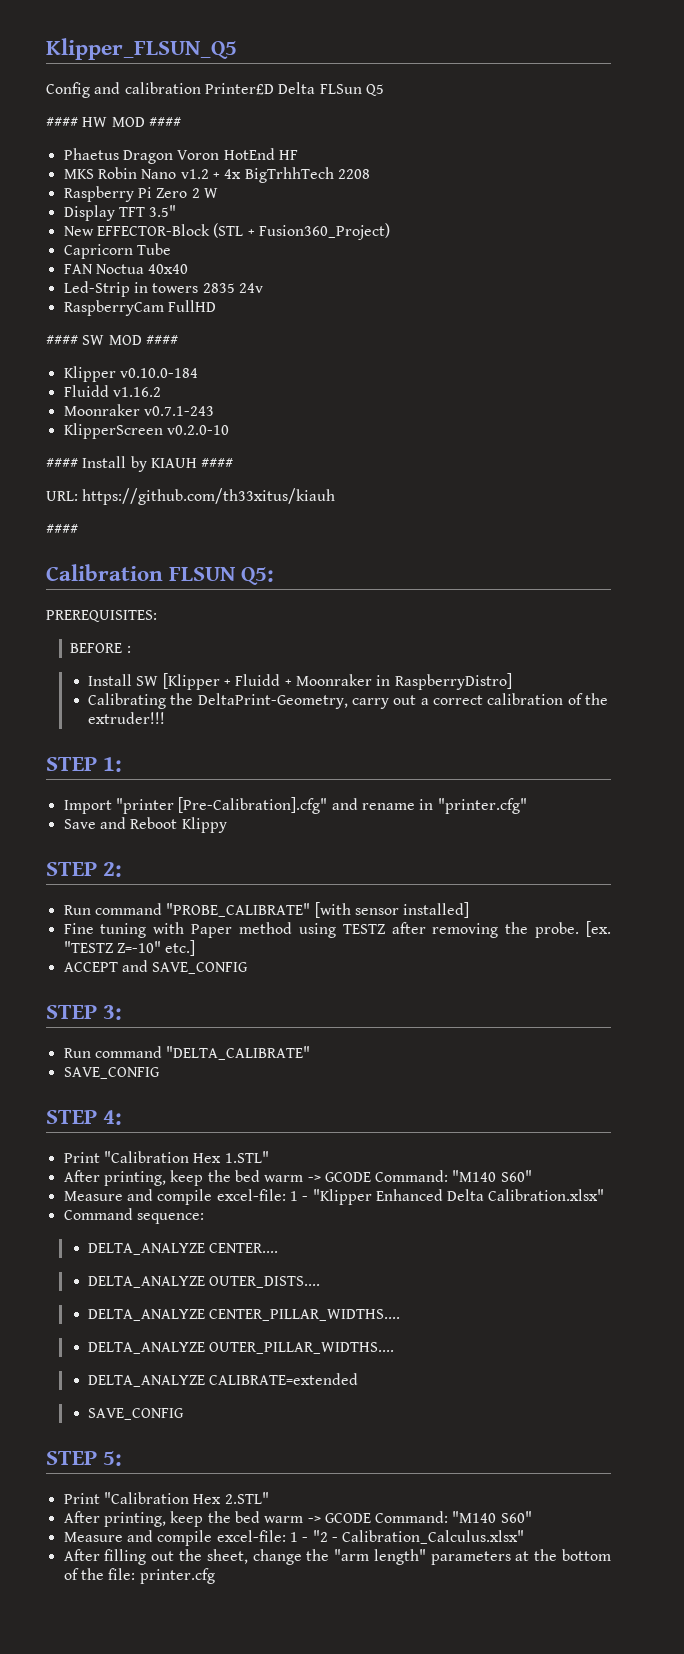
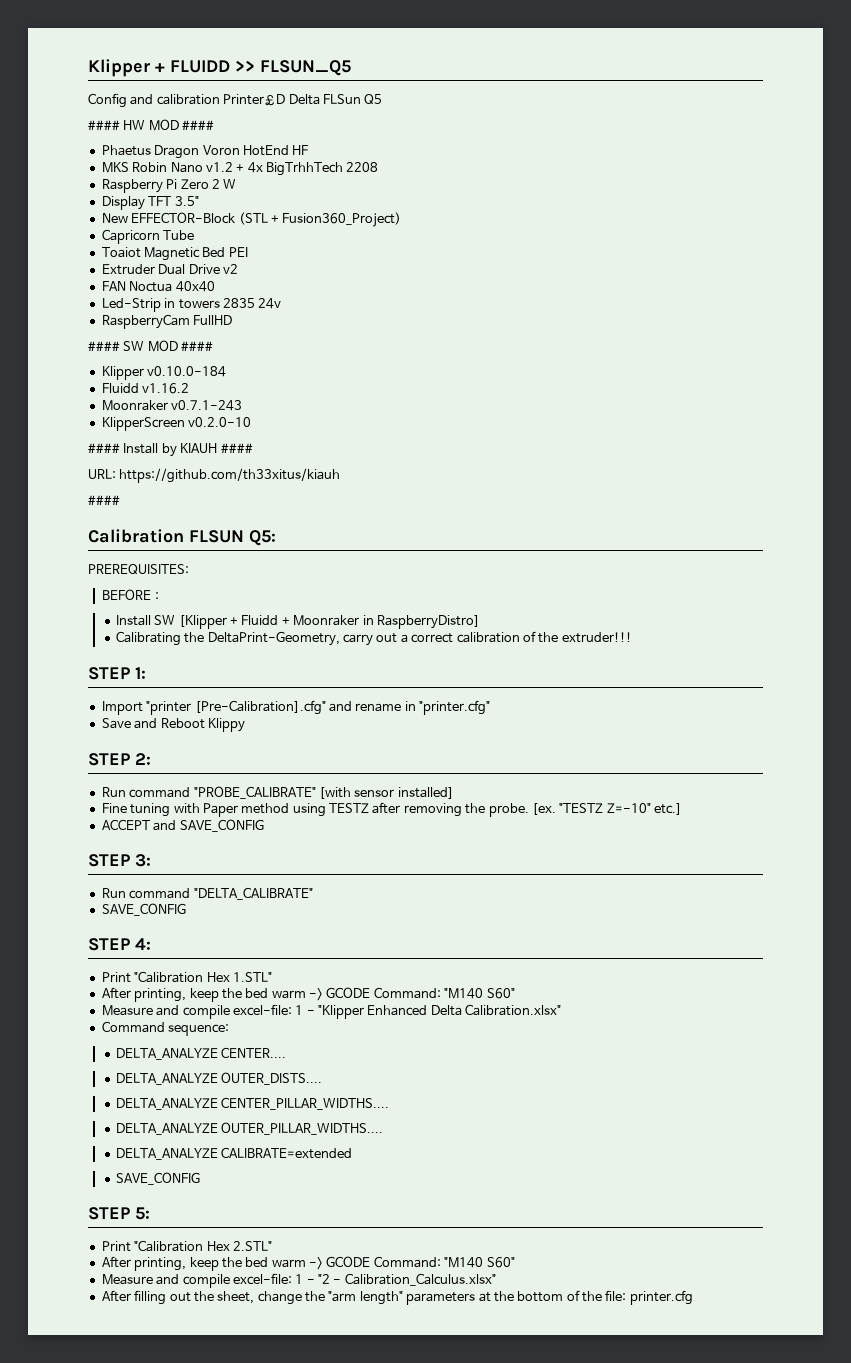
- Klipper_FLSUN_Q5
+ Klipper + FLUIDD >> FLSUN_Q5
+ Toaiot Magnetic Bed PEI
+ Extruder Dual Drive v2

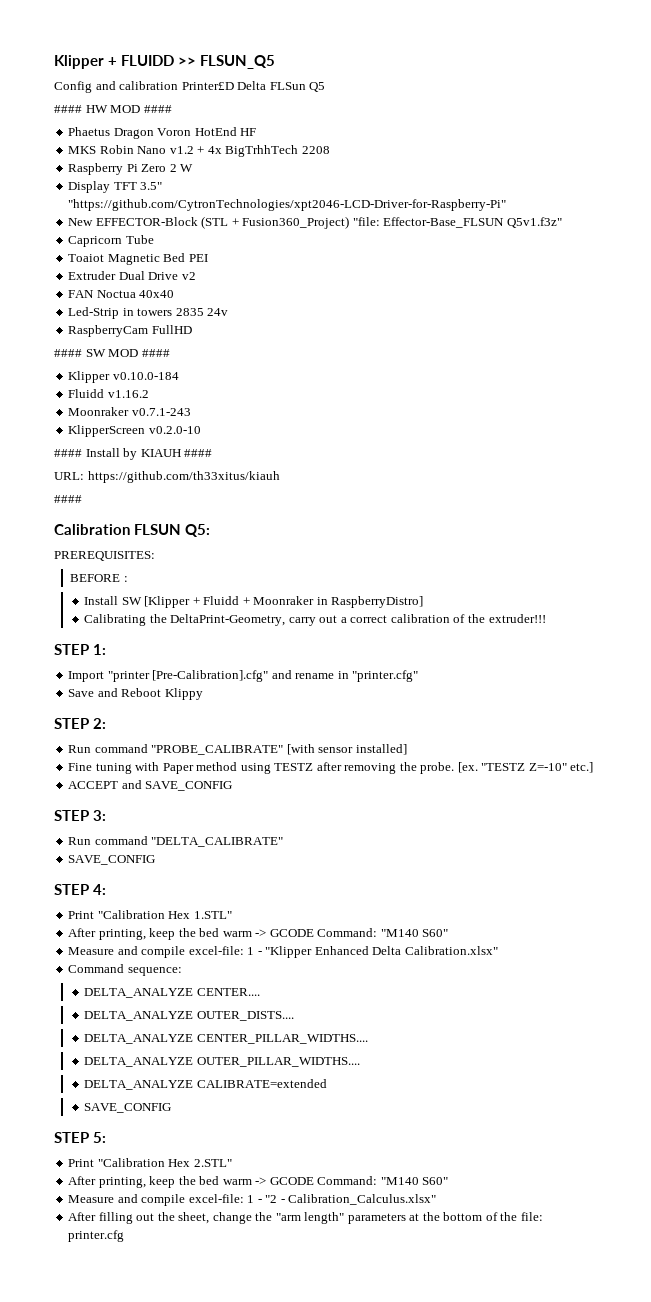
- Display TFT 3.5"
+ Display TFT 3.5" "https://github.com/CytronTechnologies/xpt2046-LCD-Driver-for-Raspberry-Pi"
- New EFFECTOR-Block (STL + Fusion360_Project)
+ New EFFECTOR-Block (STL + Fusion360_Project) "file: Effector-Base_FLSUN Q5v1.f3z"

